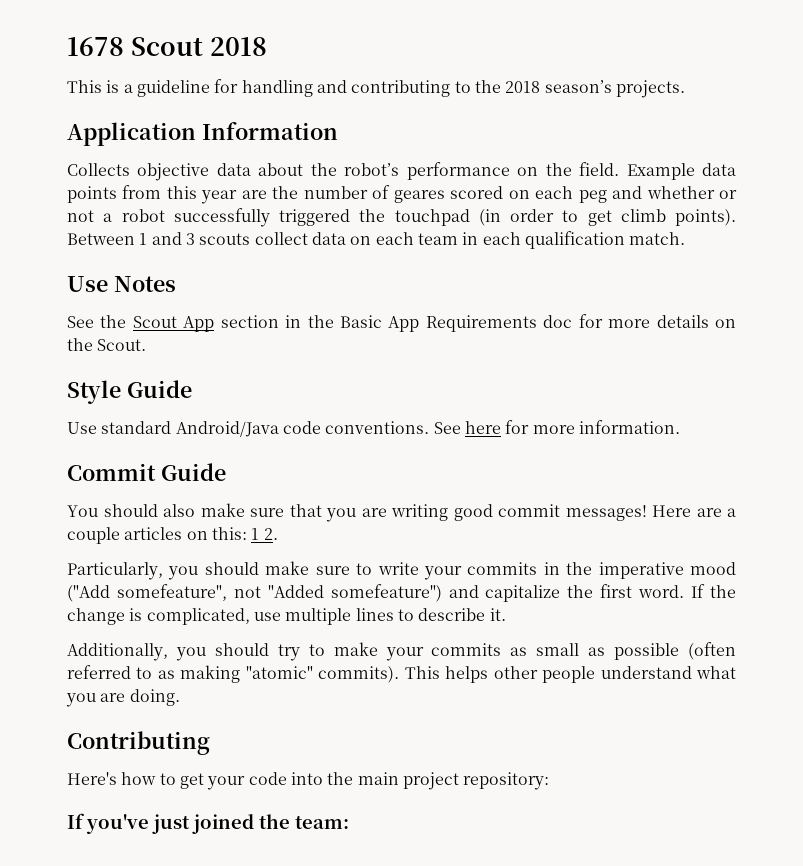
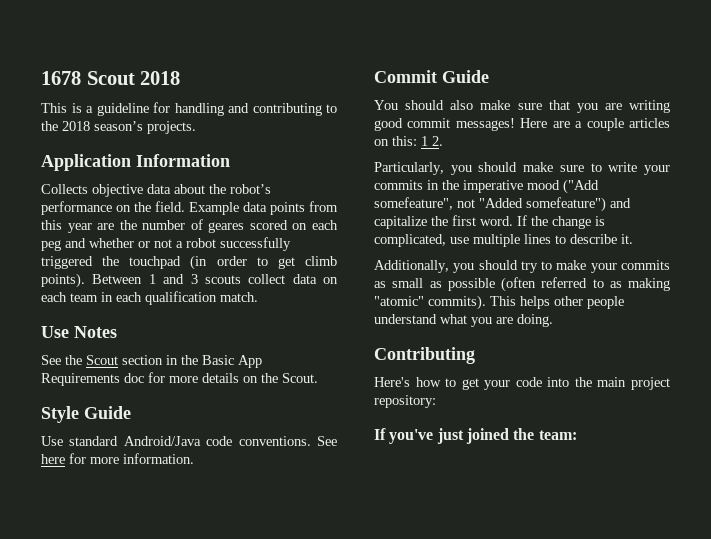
- See the Scout App section in the Basic App Requirements doc for more details on the Scout.
+ See the Scout section in the Basic App Requirements doc for more details on the Scout.

